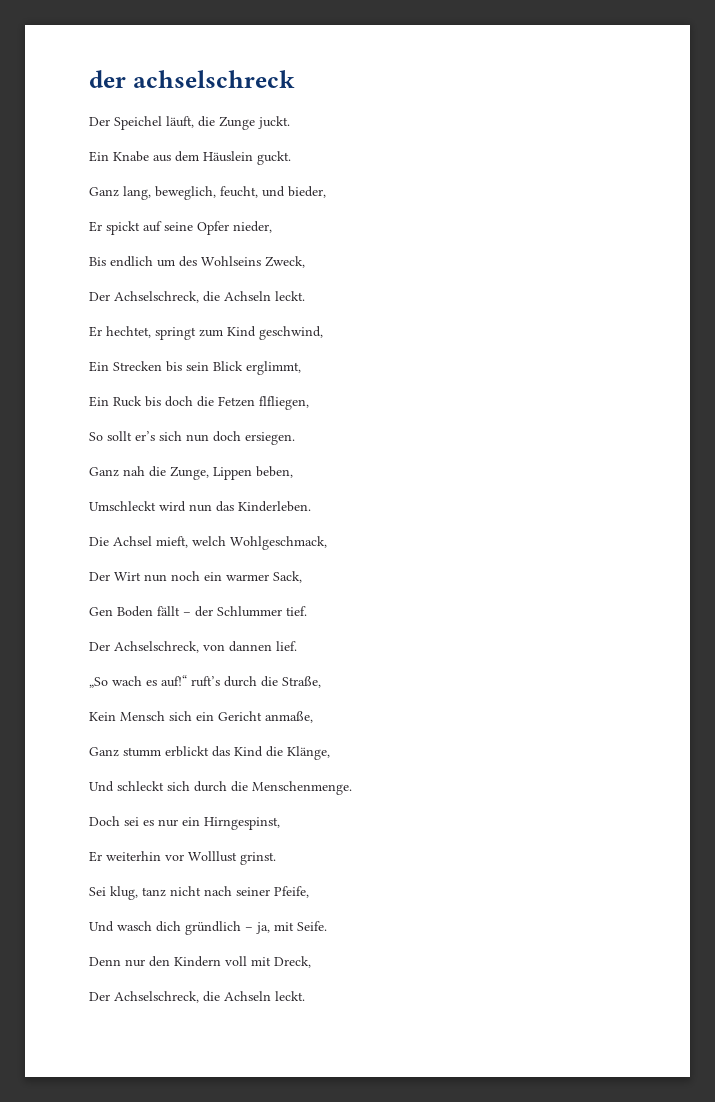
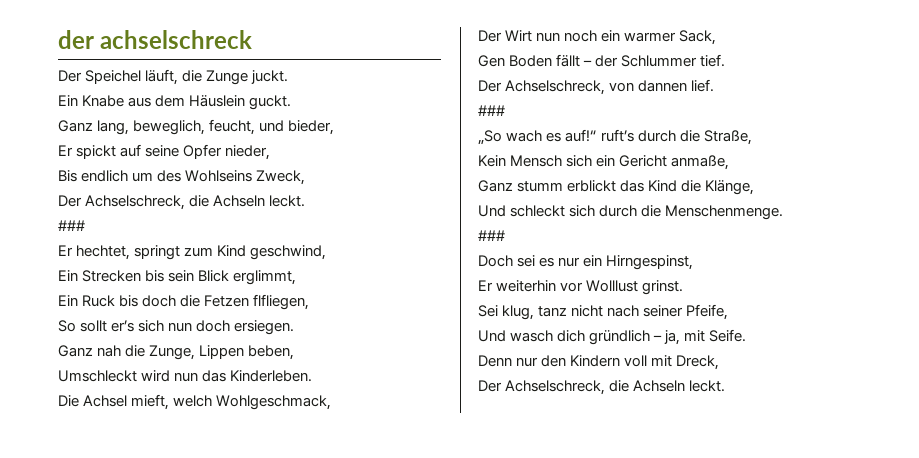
  Bis endlich um des Wohlseins Zweck,
  Der Achselschreck, die Achseln leckt.
+ ###
  Der Achselschreck, von dannen lief.
+ ###
  Und schleckt sich durch die Menschenmenge.
+ ###

